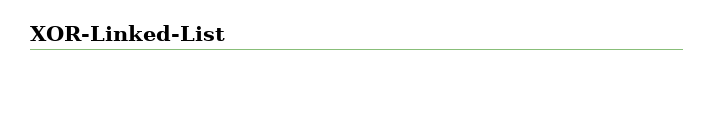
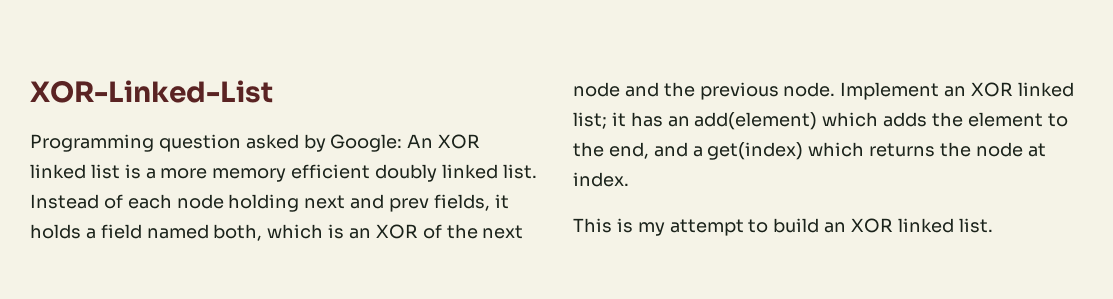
+ Programming question asked by Google: An XOR linked list is a more memory efficient doubly linked list. Instead of each node holding next and prev fields, it holds a field named both, which is an XOR of the next node and the previous node. Implement an XOR linked list; it has an add(element) which adds the element to the end, and a get(index) which returns the node at index.
+ This is my attempt to build an XOR linked list.

